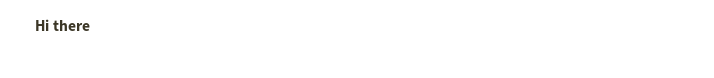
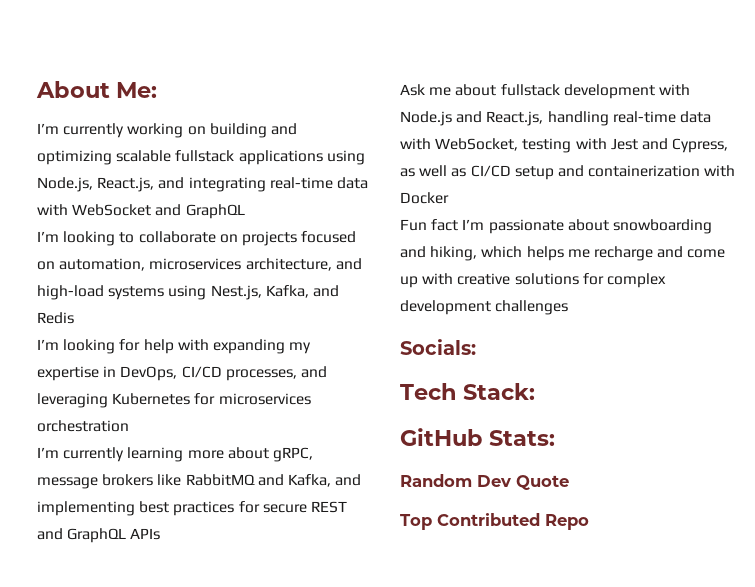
- Hi there
+ About Me:
+ I’m currently working on building and optimizing scalable fullstack applications using Node.js, React.js, and integrating real-time data with WebSocket and GraphQL
+ I’m looking to collaborate on projects focused on automation, microservices architecture, and high-load systems using Nest.js, Kafka, and Redis
+ I’m looking for help with expanding my expertise in DevOps, CI/CD processes, and leveraging Kubernetes for microservices orchestration
+ I’m currently learning more about gRPC, message brokers like RabbitMQ and Kafka, and implementing best practices for secure REST and GraphQL APIs
+ Ask me about fullstack development with Node.js and React.js, handling real-time data with WebSocket, testing with Jest and Cypress, as well as CI/CD setup and containerization with Docker
+ Fun fact I’m passionate about snowboarding and hiking, which helps me recharge and come up with creative solutions for complex development challenges
+ Socials:
+ Tech Stack:
+ GitHub Stats:
+ Random Dev Quote
+ Top Contributed Repo

